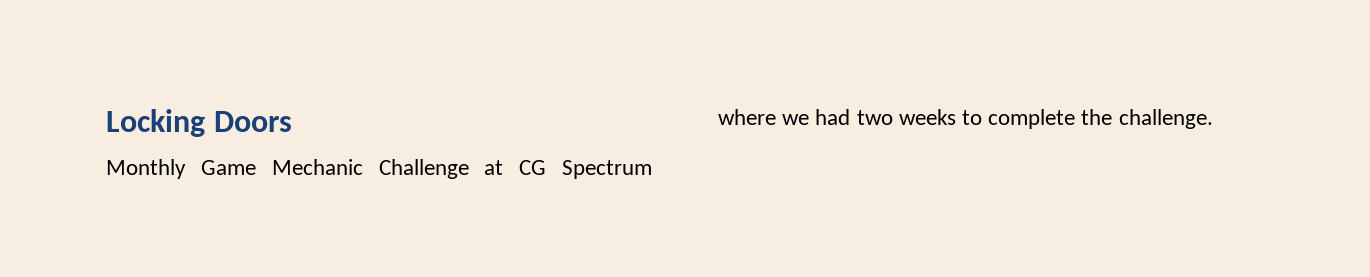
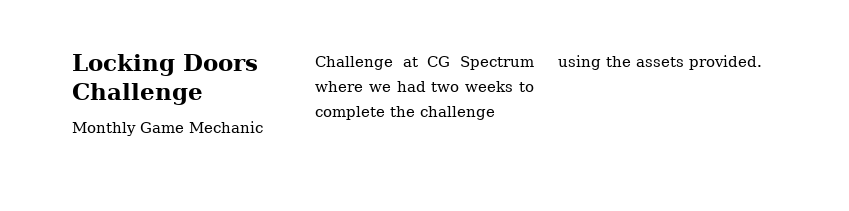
- Locking Doors
+ Locking Doors Challenge
- Monthly Game Mechanic Challenge at CG Spectrum where we had two weeks to complete the challenge.
+ Monthly Game Mechanic Challenge at CG Spectrum where we had two weeks to complete the challenge using the assets provided.

